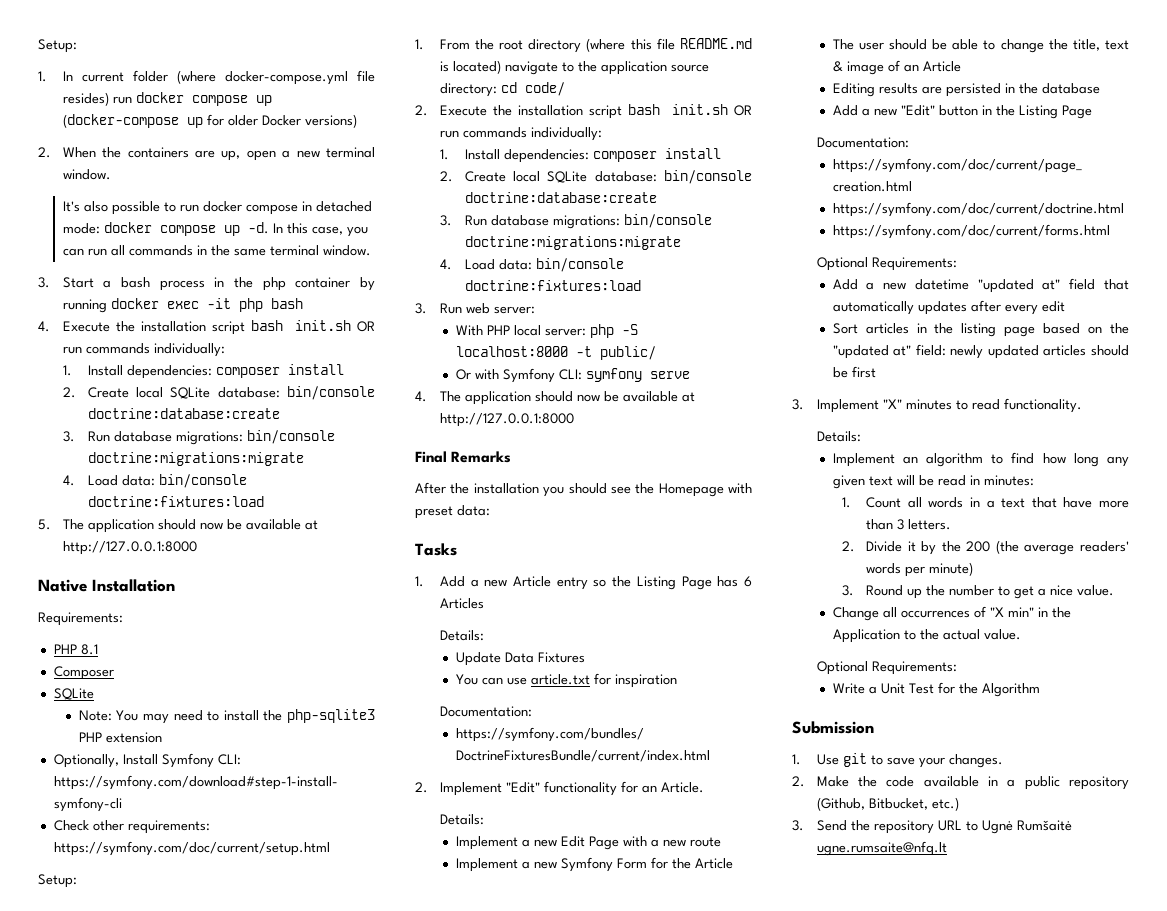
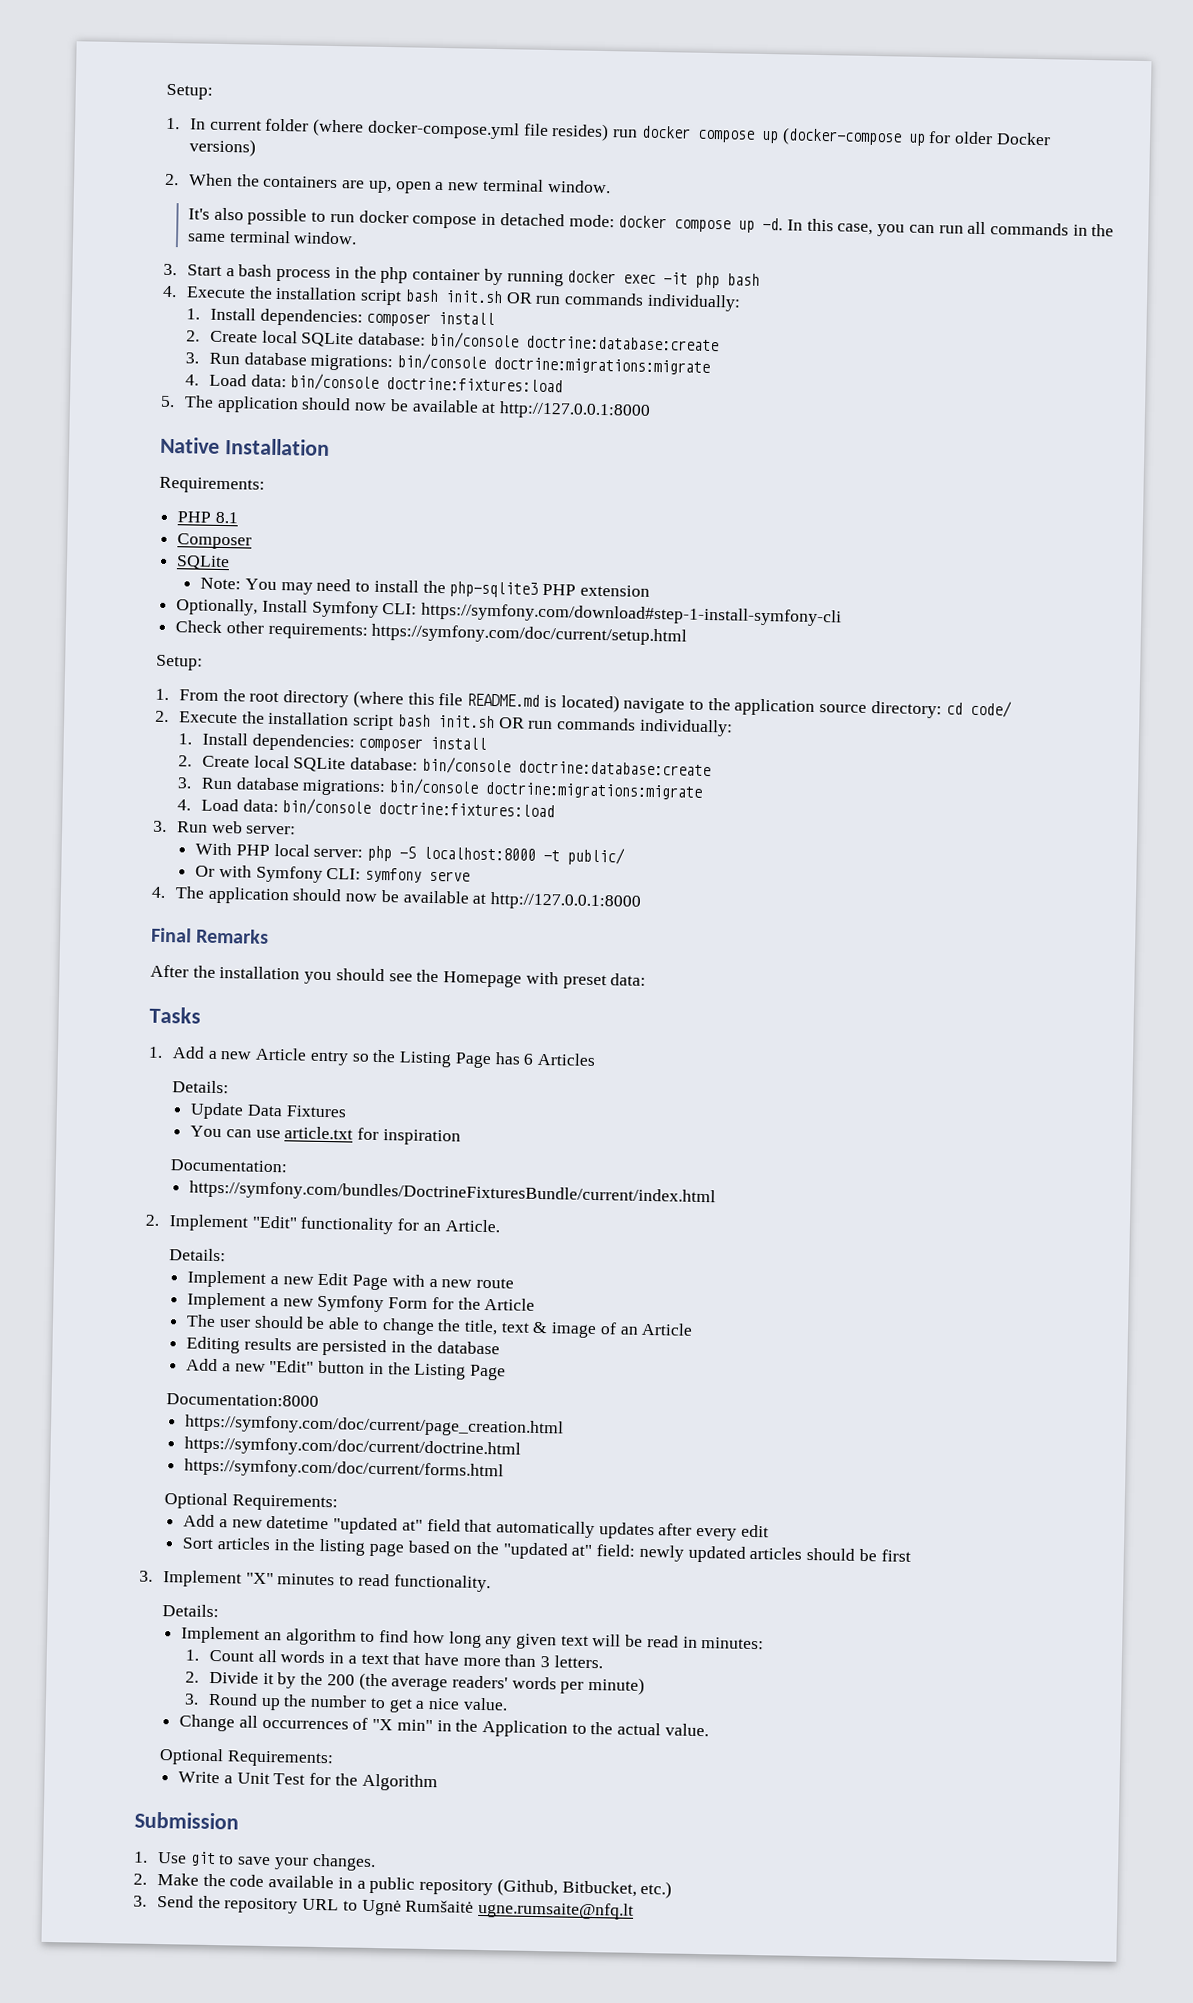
  Add a new "Edit" button in the Listing Page
- Documentation:
+ Documentation:8000

